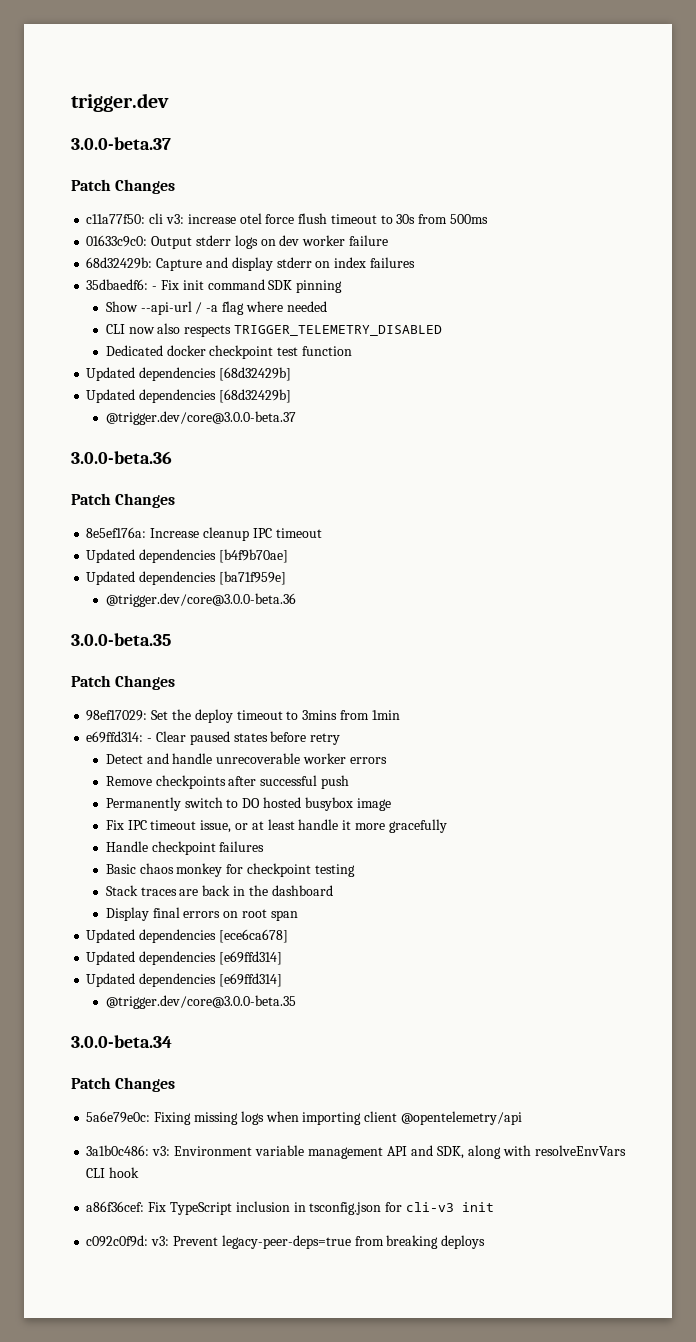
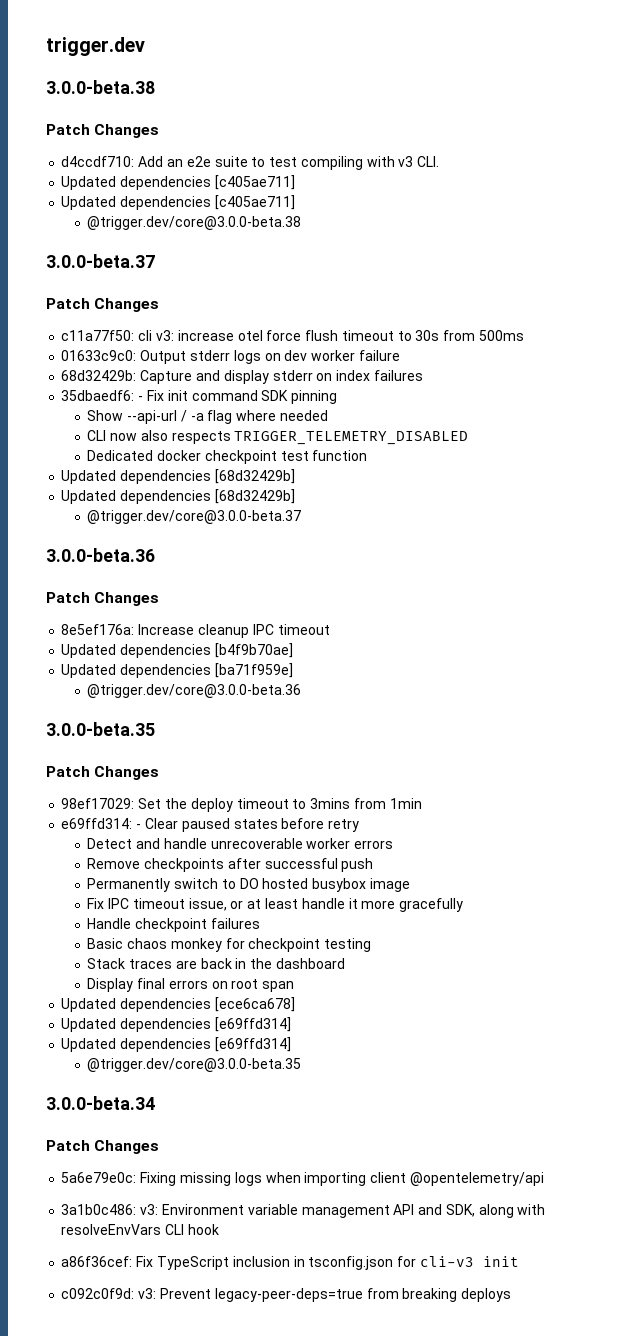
+ 3.0.0-beta.38
+ Patch Changes
+ d4ccdf710: Add an e2e suite to test compiling with v3 CLI.
+ Updated dependencies [c405ae711]
+ Updated dependencies [c405ae711]
+ @trigger.dev/core@3.0.0-beta.38

